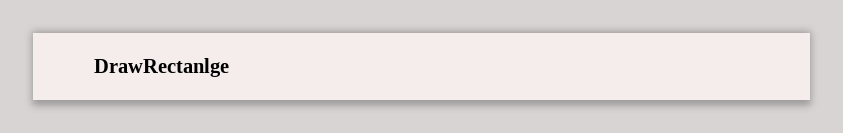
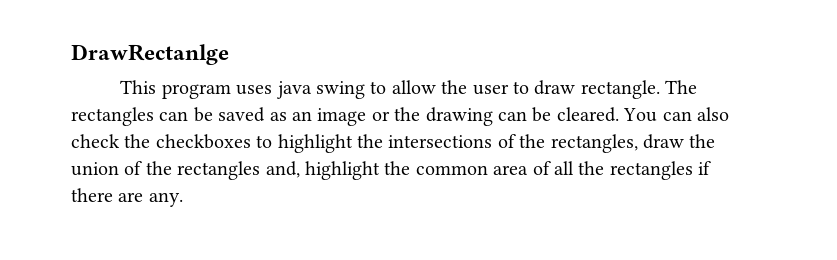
+ This program uses java swing to allow the user to draw rectangle. The rectangles can be saved as an image or the drawing can be cleared. You can also check the checkboxes to highlight the intersections of the rectangles, draw the union of the rectangles and, highlight the common area of all the rectangles if there are any.

